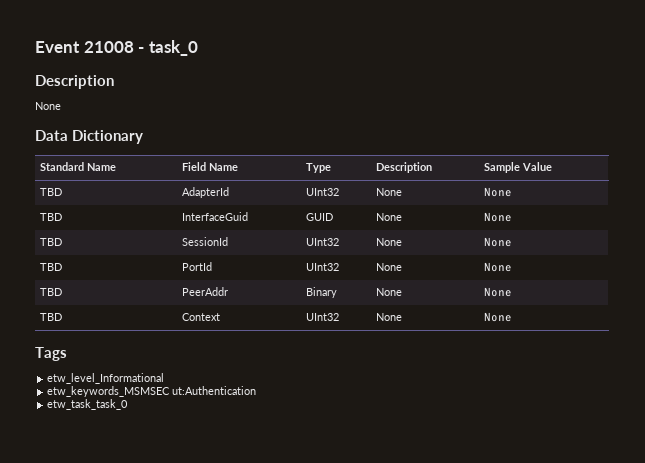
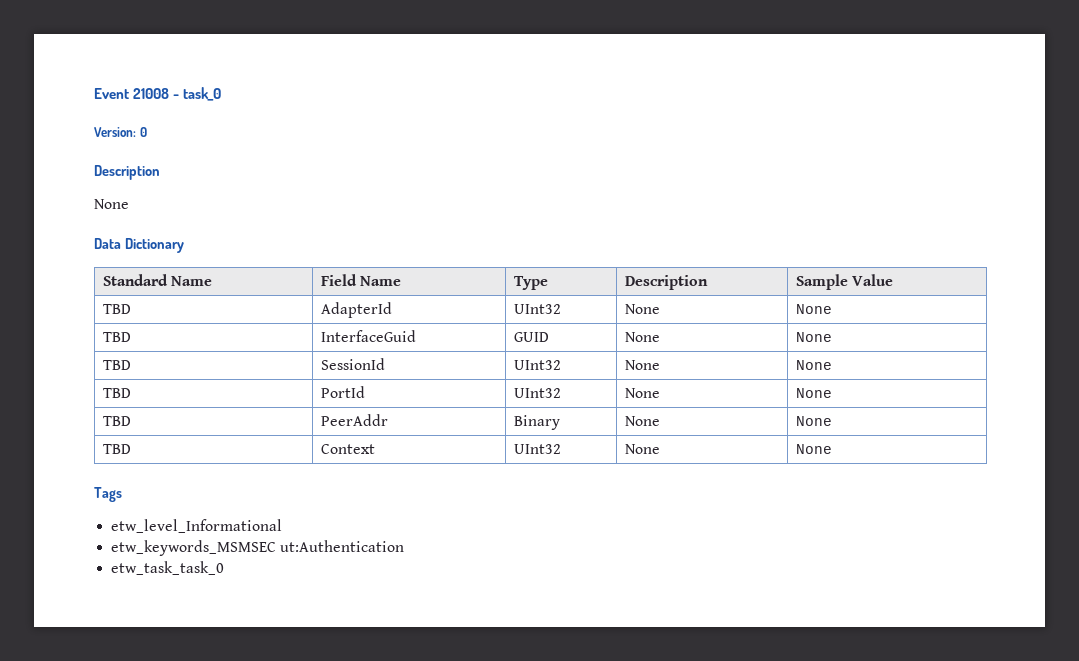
+ Version: 0

